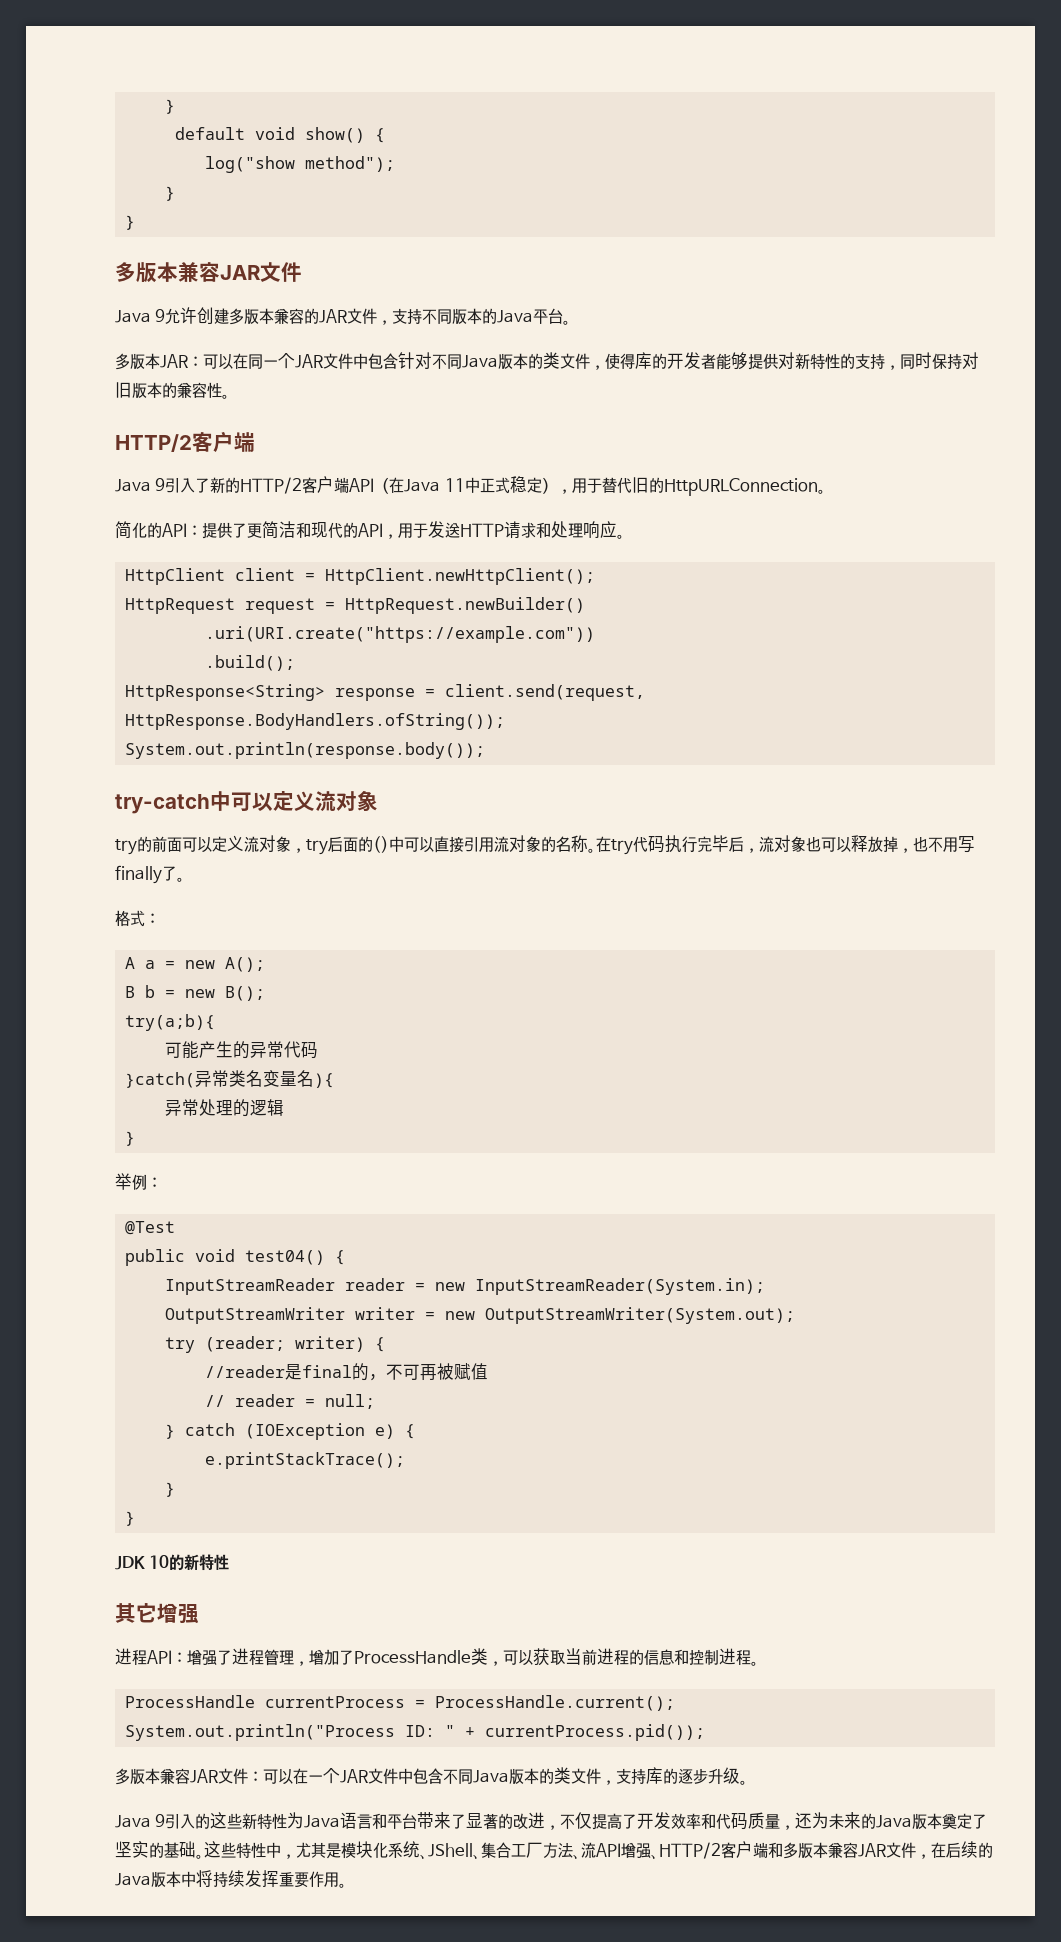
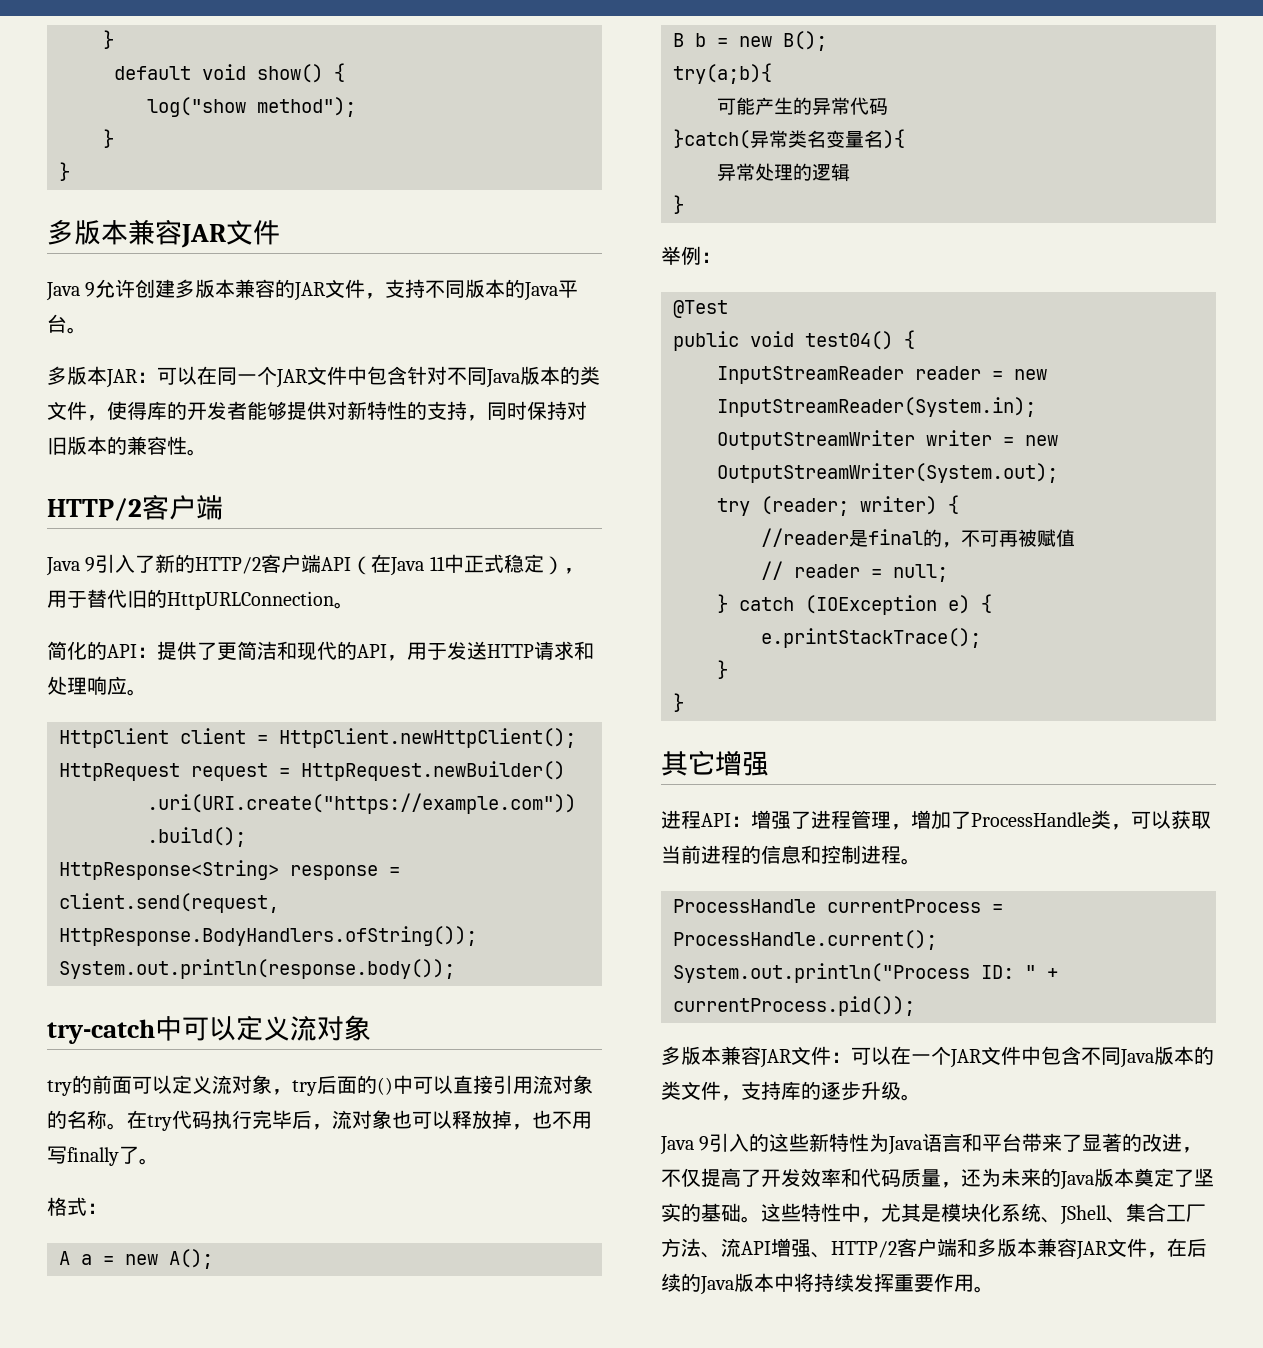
- JDK 10的新特性

